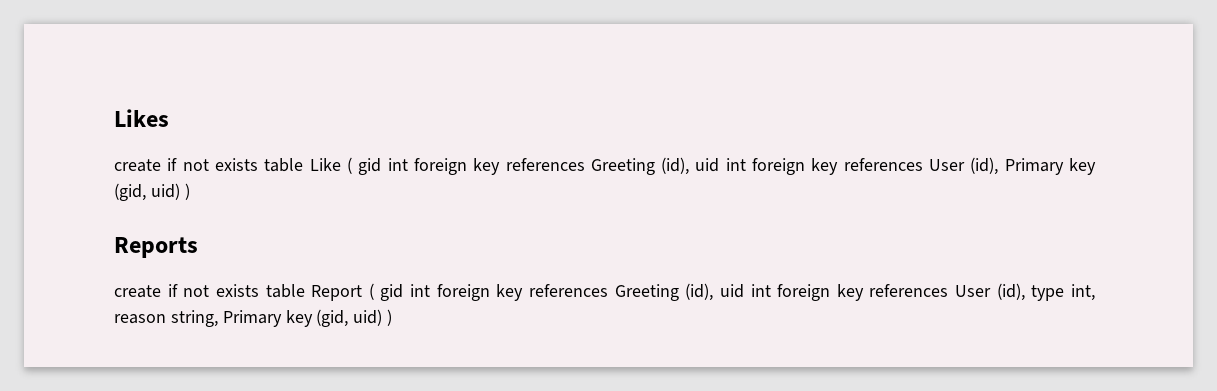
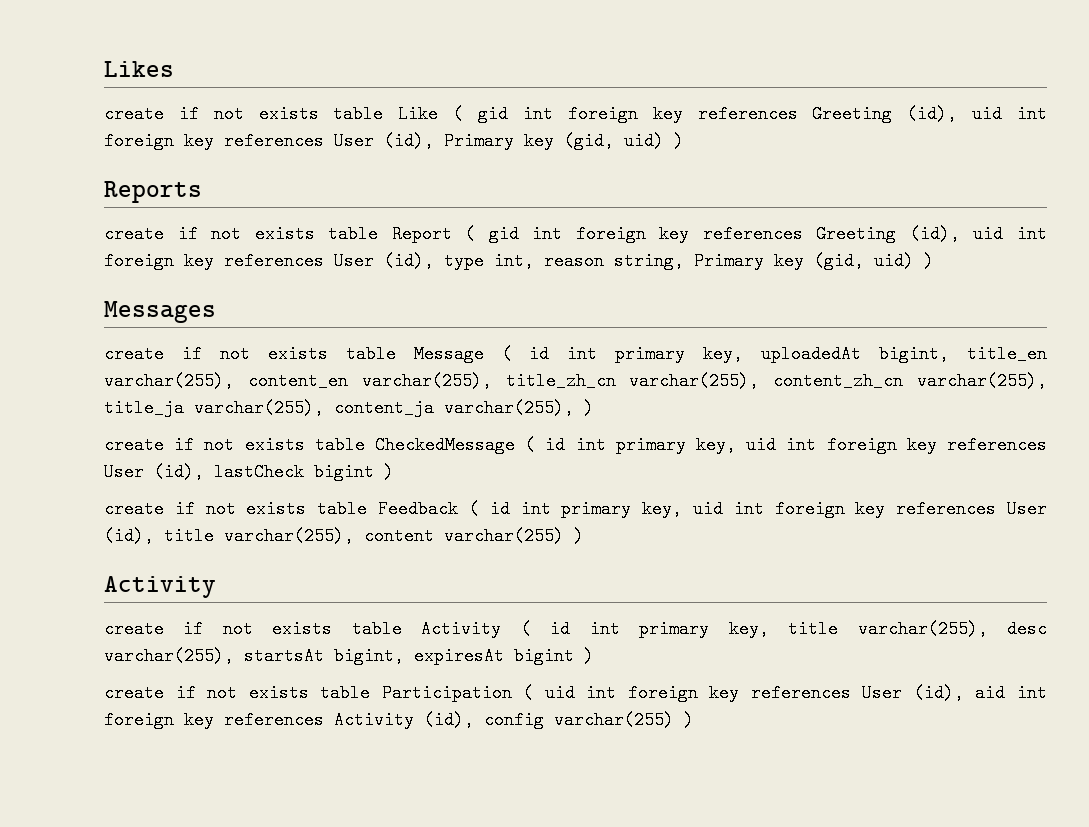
+ Messages
+ create if not exists table Message ( id int primary key, uploadedAt bigint, title_en varchar(255), content_en varchar(255), title_zh_cn varchar(255), content_zh_cn varchar(255), title_ja varchar(255), content_ja varchar(255), )
+ create if not exists table CheckedMessage ( id int primary key, uid int foreign key references User (id), lastCheck bigint )
+ create if not exists table Feedback ( id int primary key, uid int foreign key references User (id), title varchar(255), content varchar(255) )
+ Activity
+ create if not exists table Activity ( id int primary key, title varchar(255), desc varchar(255), startsAt bigint, expiresAt bigint )
+ create if not exists table Participation ( uid int foreign key references User (id), aid int foreign key references Activity (id), config varchar(255) )

